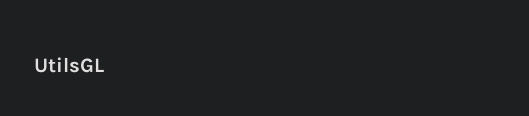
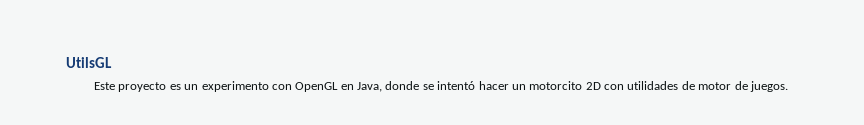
+ Este proyecto es un experimento con OpenGL en Java, donde se intentó hacer un motorcito 2D con utilidades de motor de juegos.

